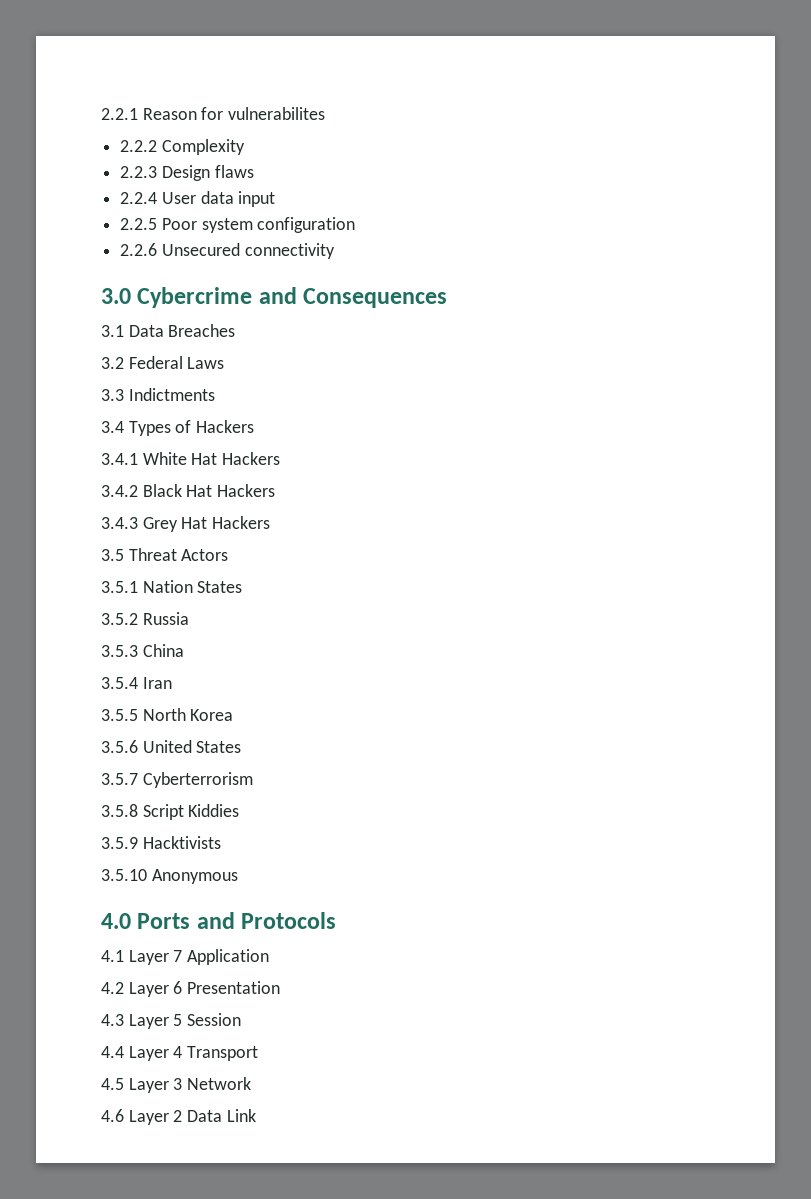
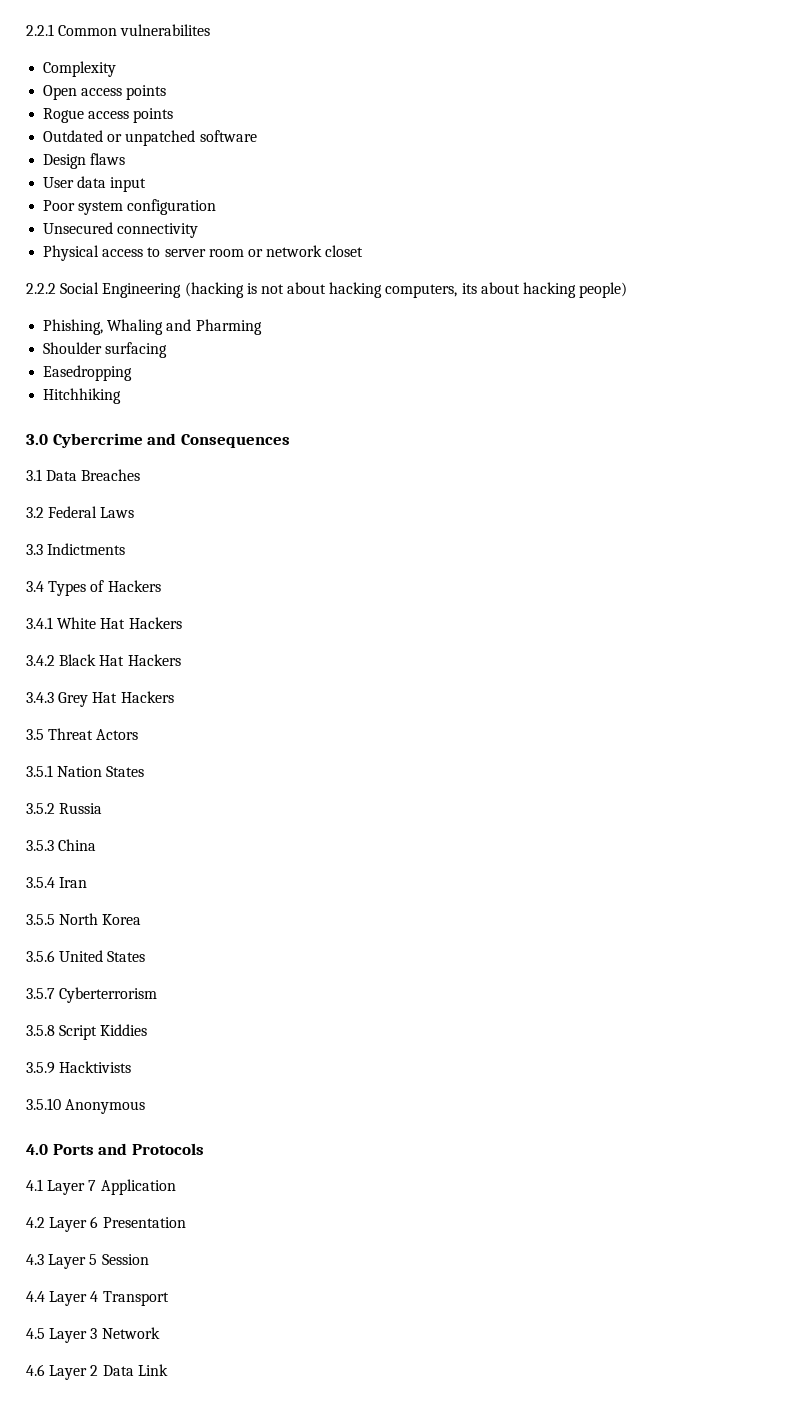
- 2.2.1 Reason for vulnerabilites
+ 2.2.1 Common vulnerabilites
- 2.2.2 Complexity
+ Complexity
- 2.2.3 Design flaws
+ Open access points
+ Rogue access points
+ Outdated or unpatched software
+ Design flaws
- 2.2.4 User data input
+ User data input
- 2.2.5 Poor system configuration
+ Poor system configuration
- 2.2.6 Unsecured connectivity
+ Unsecured connectivity
+ Physical access to server room or network closet
+ 2.2.2 Social Engineering (hacking is not about hacking computers, its about hacking people)
+ Phishing, Whaling and Pharming
+ Shoulder surfacing
+ Easedropping
+ Hitchhiking

